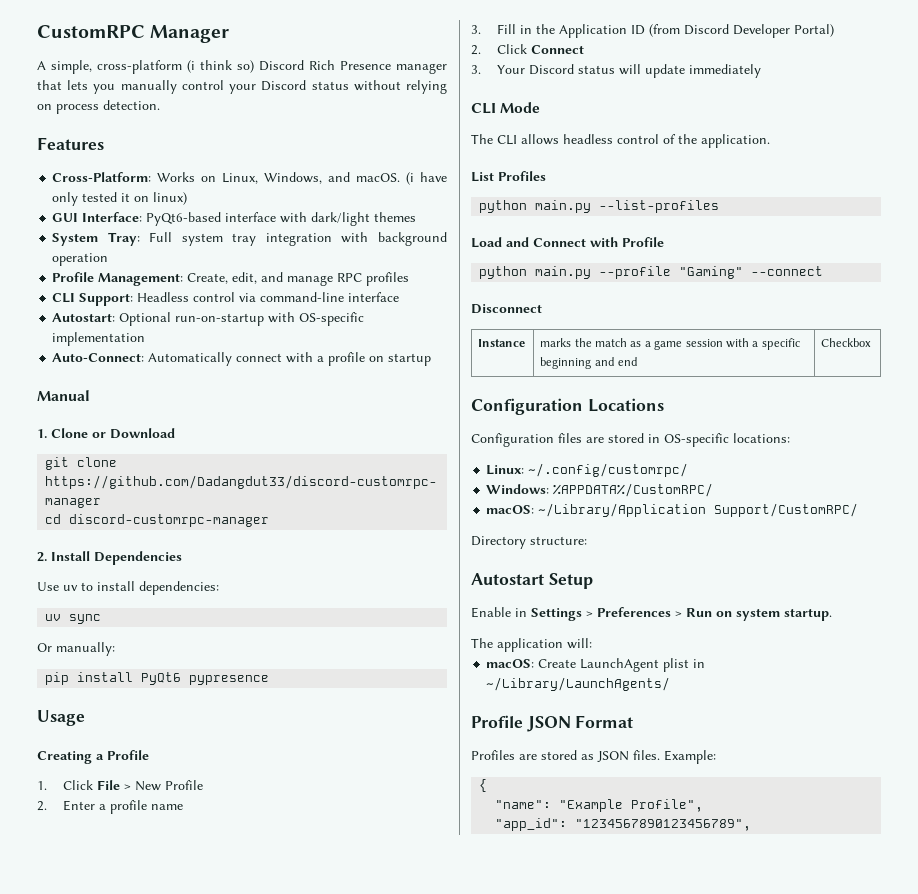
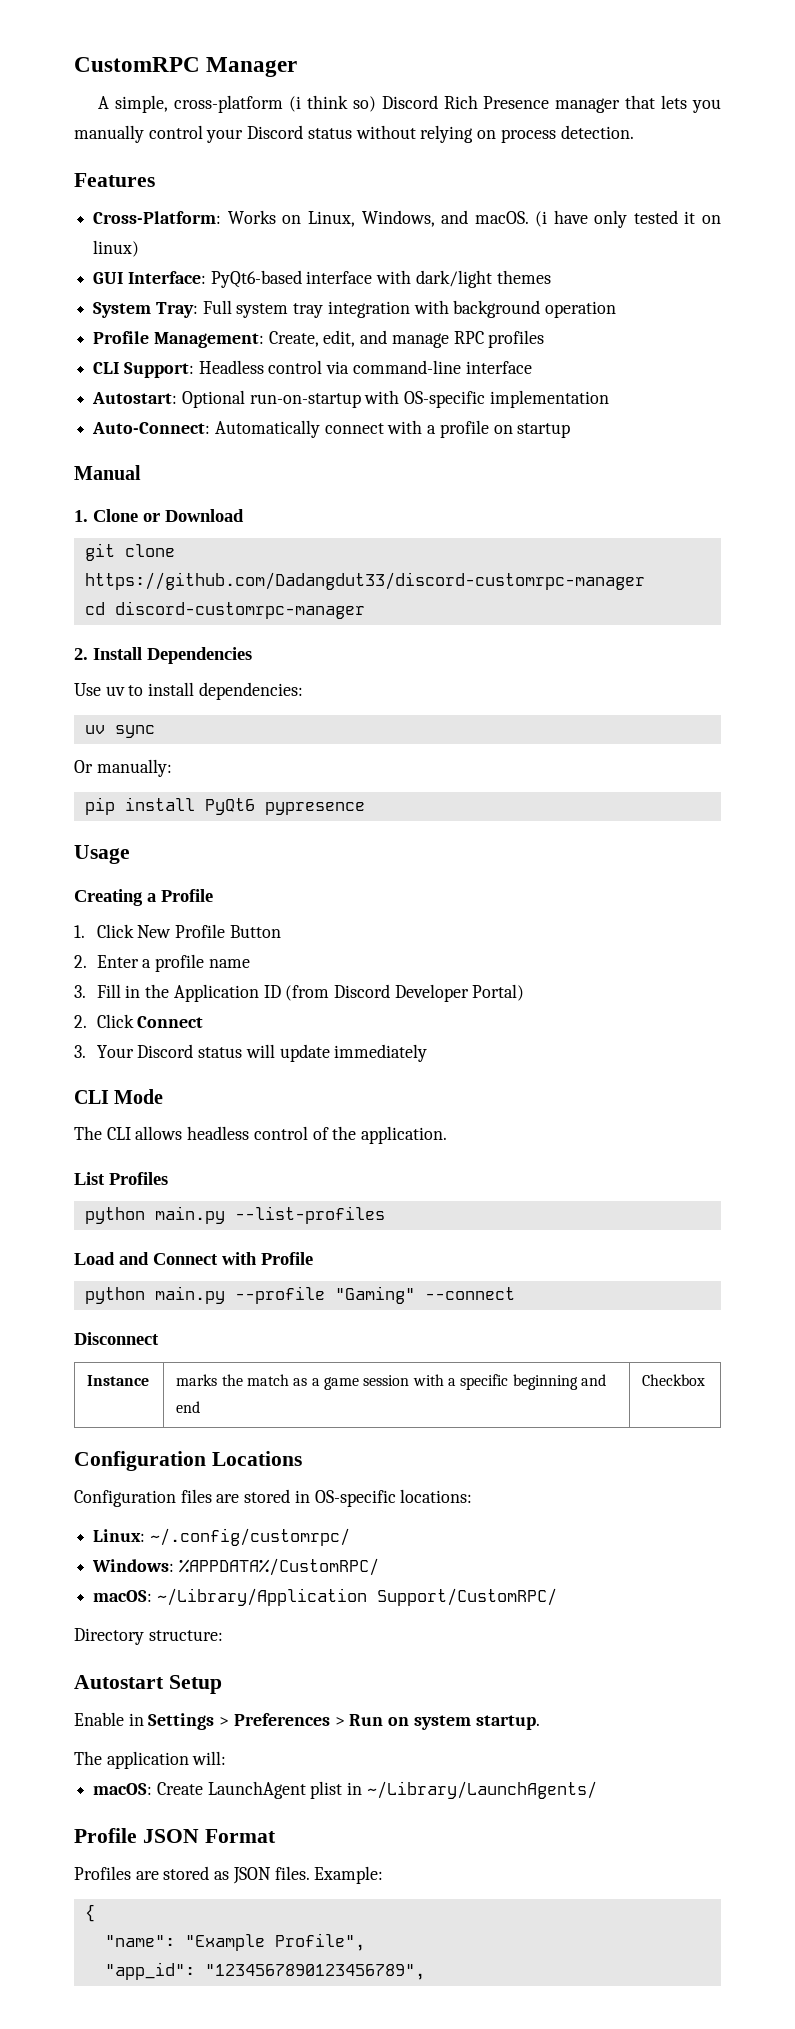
- 1. Click File > New Profile
+ 1. Click New Profile Button

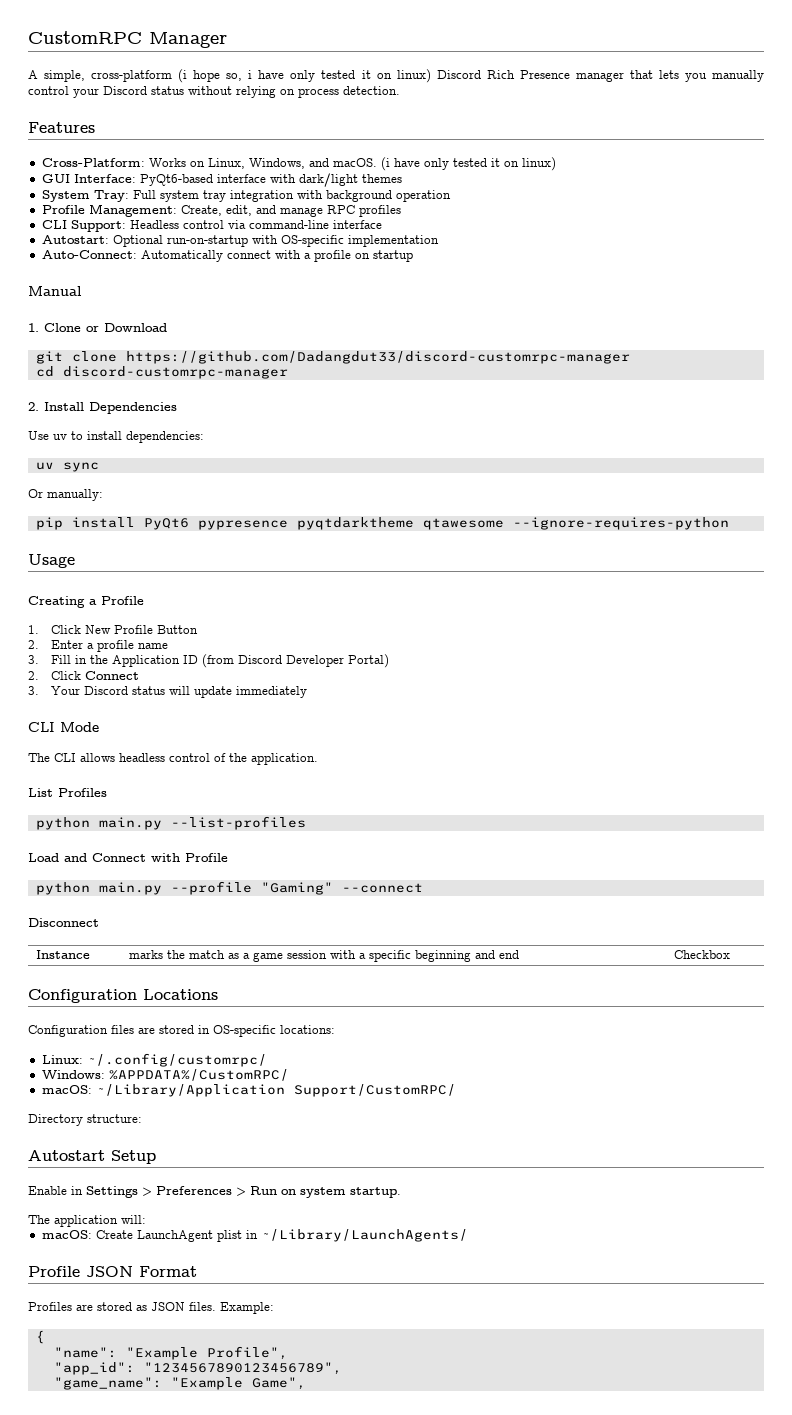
- A simple, cross-platform (i think so) Discord Rich Presence manager that lets you manually control your Discord status without relying on process detection.
+ A simple, cross-platform (i hope so, i have only tested it on linux) Discord Rich Presence manager that lets you manually control your Discord status without relying on process detection.
- pip install PyQt6 pypresence
+ pip install PyQt6 pypresence pyqtdarktheme qtawesome --ignore-requires-python
+ "game_name": "Example Game",

